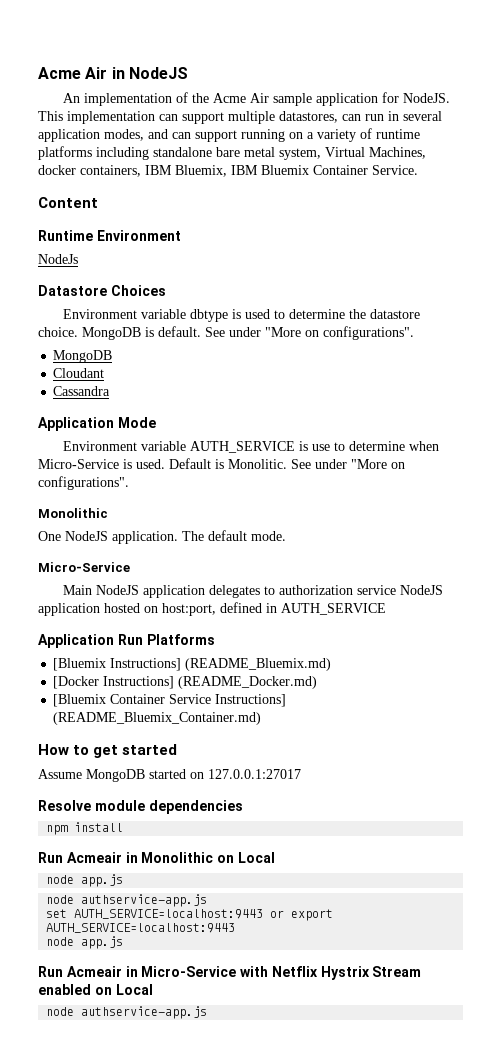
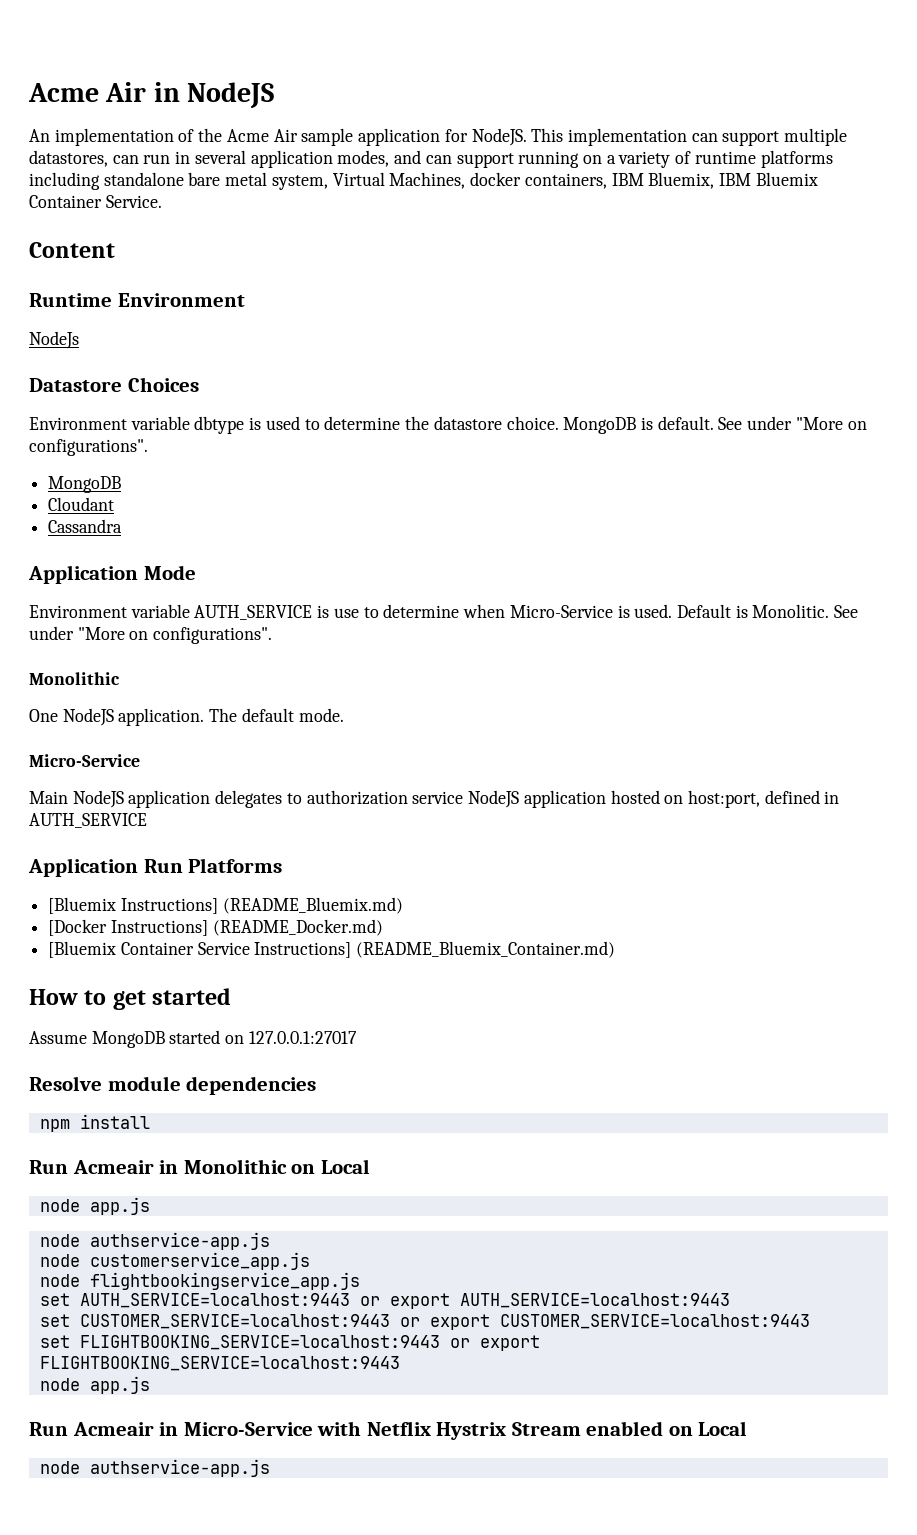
+ node customerservice_app.js
+ node flightbookingservice_app.js
+ set CUSTOMER_SERVICE=localhost:9443 or export CUSTOMER_SERVICE=localhost:9443
+ set FLIGHTBOOKING_SERVICE=localhost:9443 or export FLIGHTBOOKING_SERVICE=localhost:9443

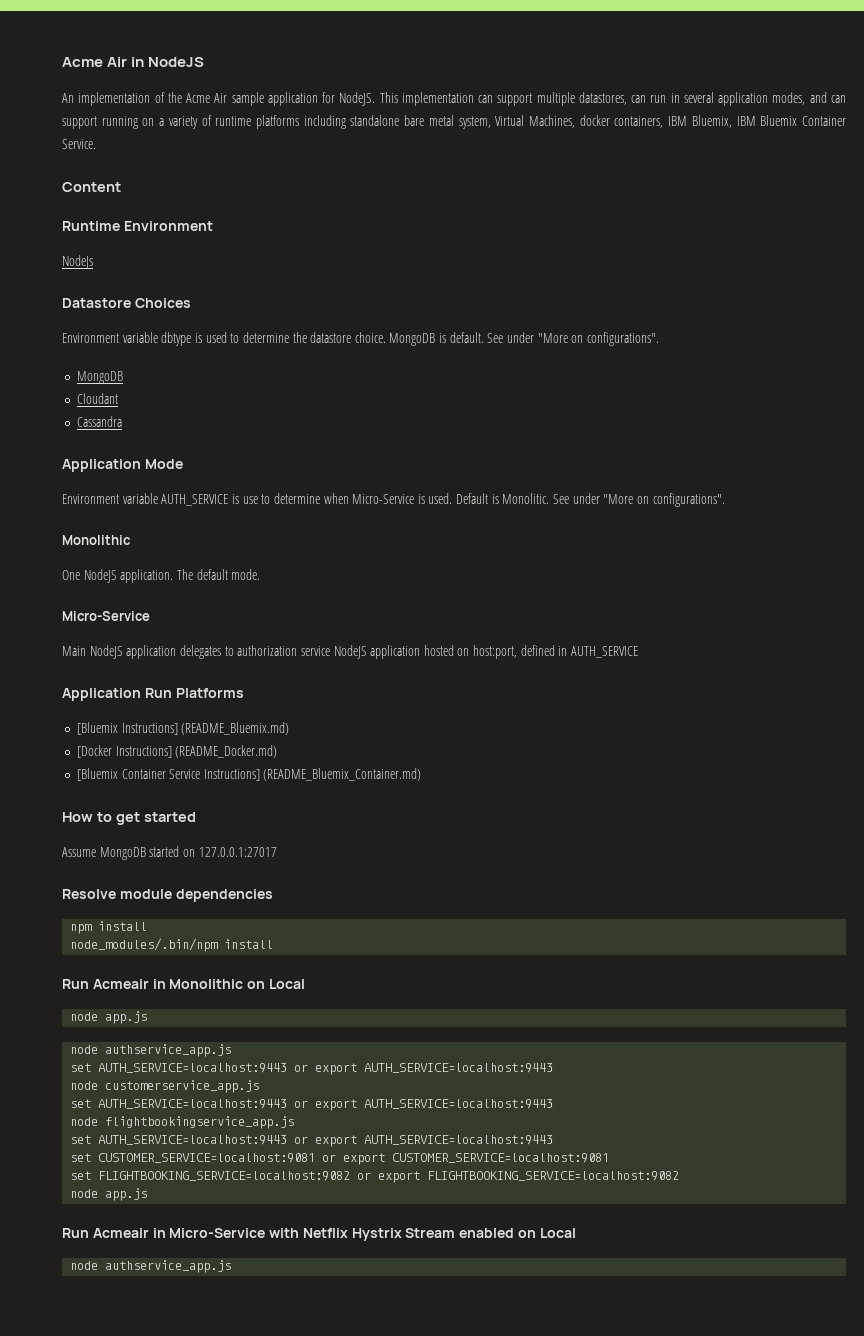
+ node_modules/.bin/npm install
  Run Acmeair in Monolithic on Local
  node app.js
- node authservice-app.js
+ node authservice_app.js
+ set AUTH_SERVICE=localhost:9443 or export AUTH_SERVICE=localhost:9443
  node customerservice_app.js
+ set AUTH_SERVICE=localhost:9443 or export AUTH_SERVICE=localhost:9443
- set CUSTOMER_SERVICE=localhost:9443 or export CUSTOMER_SERVICE=localhost:9443
- set FLIGHTBOOKING_SERVICE=localhost:9443 or export FLIGHTBOOKING_SERVICE=localhost:9443
+ set CUSTOMER_SERVICE=localhost:9081 or export CUSTOMER_SERVICE=localhost:9081
+ set FLIGHTBOOKING_SERVICE=localhost:9082 or export FLIGHTBOOKING_SERVICE=localhost:9082
  Run Acmeair in Micro-Service with Netflix Hystrix Stream enabled on Local
- node authservice-app.js
+ node authservice_app.js

